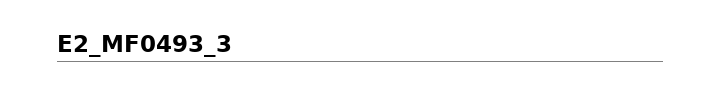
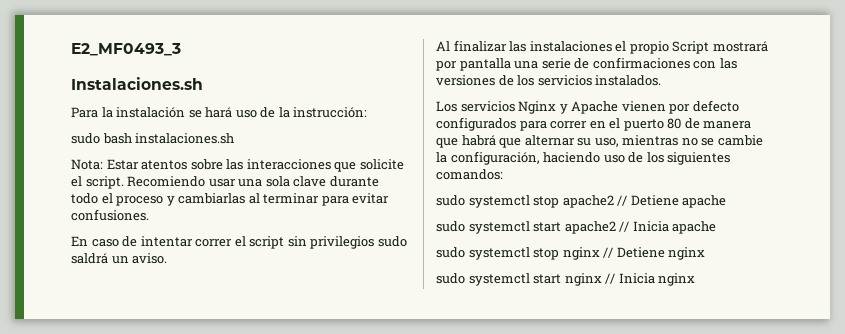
+ Instalaciones.sh
+ Para la instalación se hará uso de la instrucción:
+ sudo bash instalaciones.sh
+ Nota: Estar atentos sobre las interacciones que solicite el script. Recomiendo usar una sola clave durante todo el proceso y cambiarlas al terminar para evitar confusiones.
+ En caso de intentar correr el script sin privilegios sudo saldrá un aviso.
+ Al finalizar las instalaciones el propio Script mostrará por pantalla una serie de confirmaciones con las versiones de los servicios instalados.
+ Los servicios Nginx y Apache vienen por defecto configurados para correr en el puerto 80 de manera que habrá que alternar su uso, mientras no se cambie la configuración, haciendo uso de los siguientes comandos:
+ sudo systemctl stop apache2 // Detiene apache
+ sudo systemctl start apache2 // Inicia apache
+ sudo systemctl stop nginx // Detiene nginx
+ sudo systemctl start nginx // Inicia nginx

